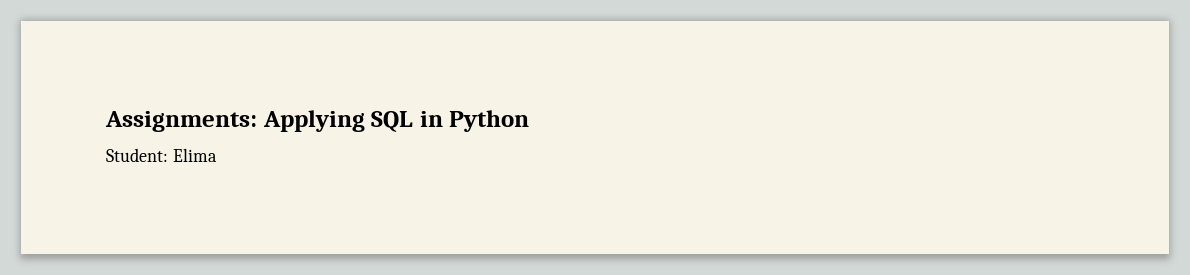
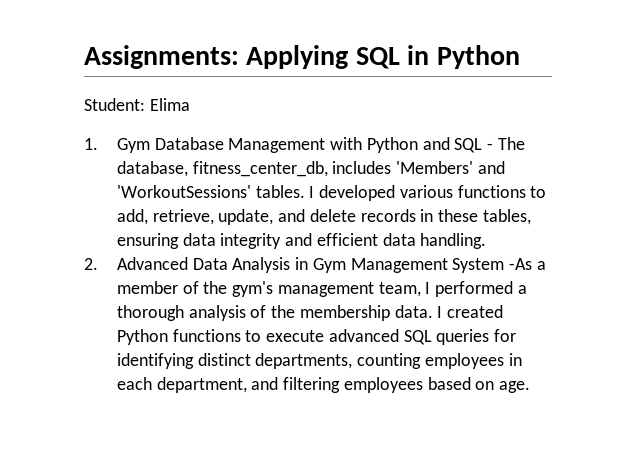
+ 1. Gym Database Management with Python and SQL - The database, fitness_center_db, includes 'Members' and 'WorkoutSessions' tables. I developed various functions to add, retrieve, update, and delete records in these tables, ensuring data integrity and efficient data handling.
+ 2. Advanced Data Analysis in Gym Management System -As a member of the gym's management team, I performed a thorough analysis of the membership data. I created Python functions to execute advanced SQL queries for identifying distinct departments, counting employees in each department, and filtering employees based on age.

